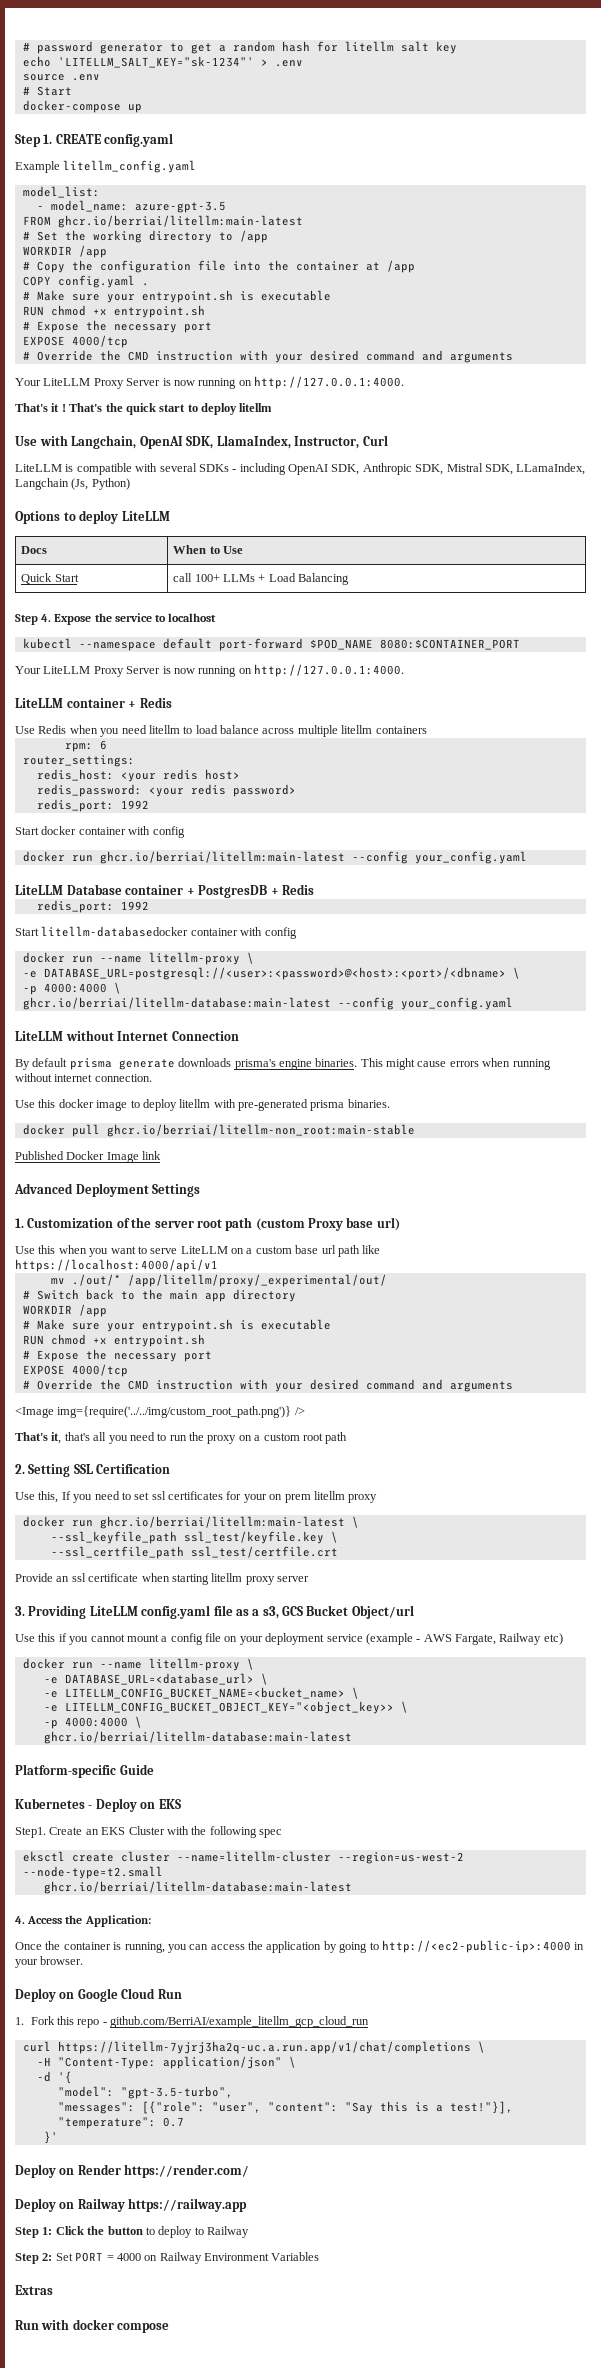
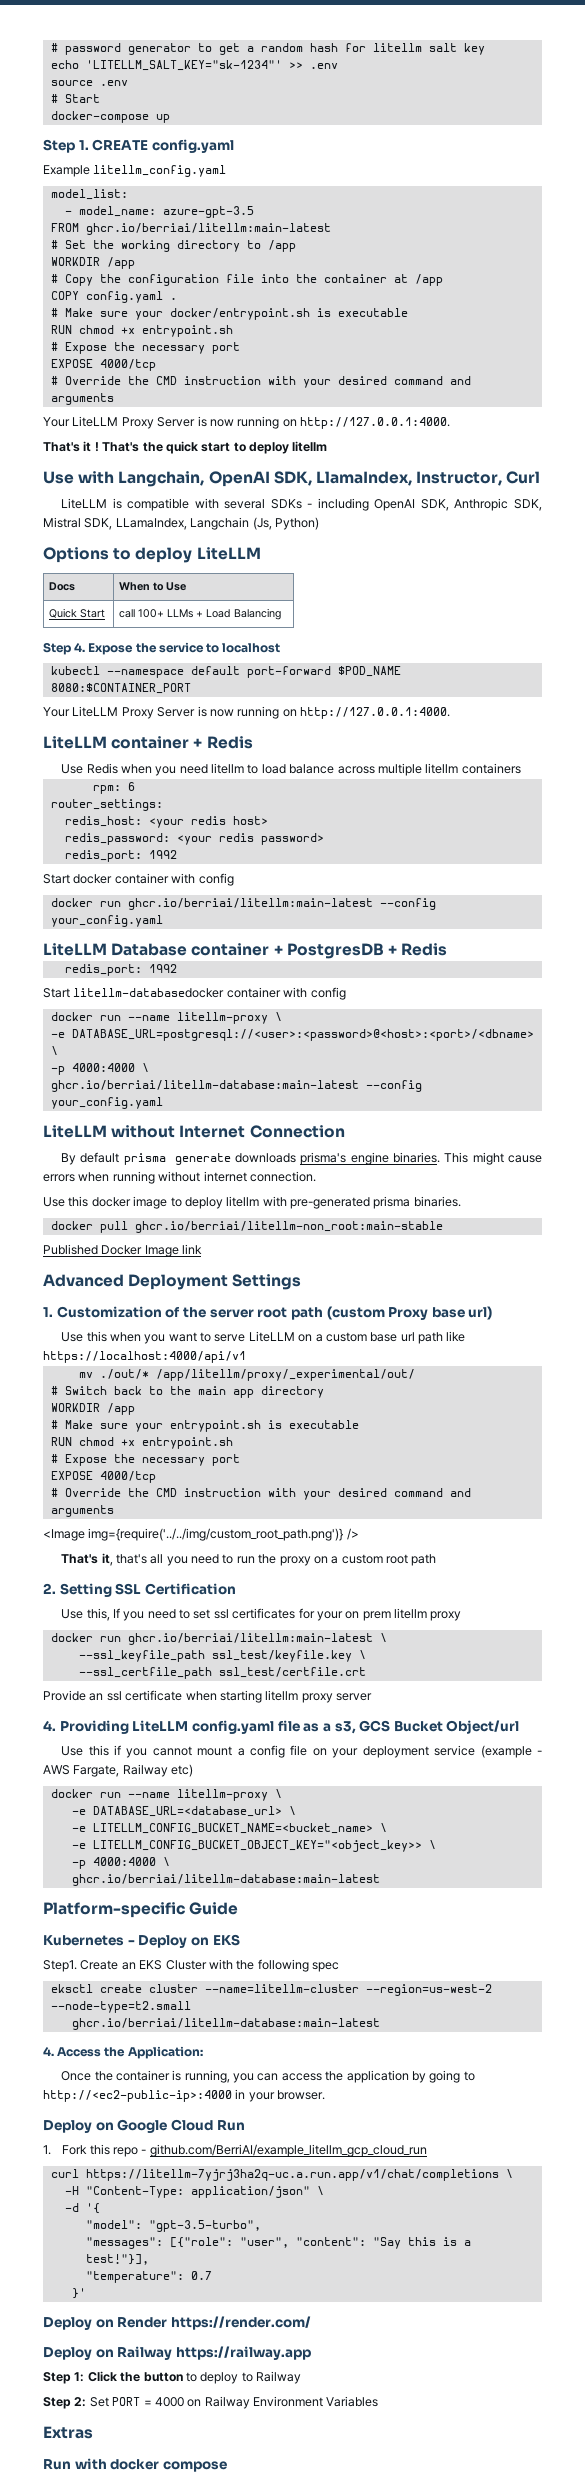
- echo 'LITELLM_SALT_KEY="sk-1234"' > .env
+ echo 'LITELLM_SALT_KEY="sk-1234"' >> .env
  COPY config.yaml .
- # Make sure your entrypoint.sh is executable
+ # Make sure your docker/entrypoint.sh is executable
- 3. Providing LiteLLM config.yaml file as a s3, GCS Bucket Object/url
+ 4. Providing LiteLLM config.yaml file as a s3, GCS Bucket Object/url

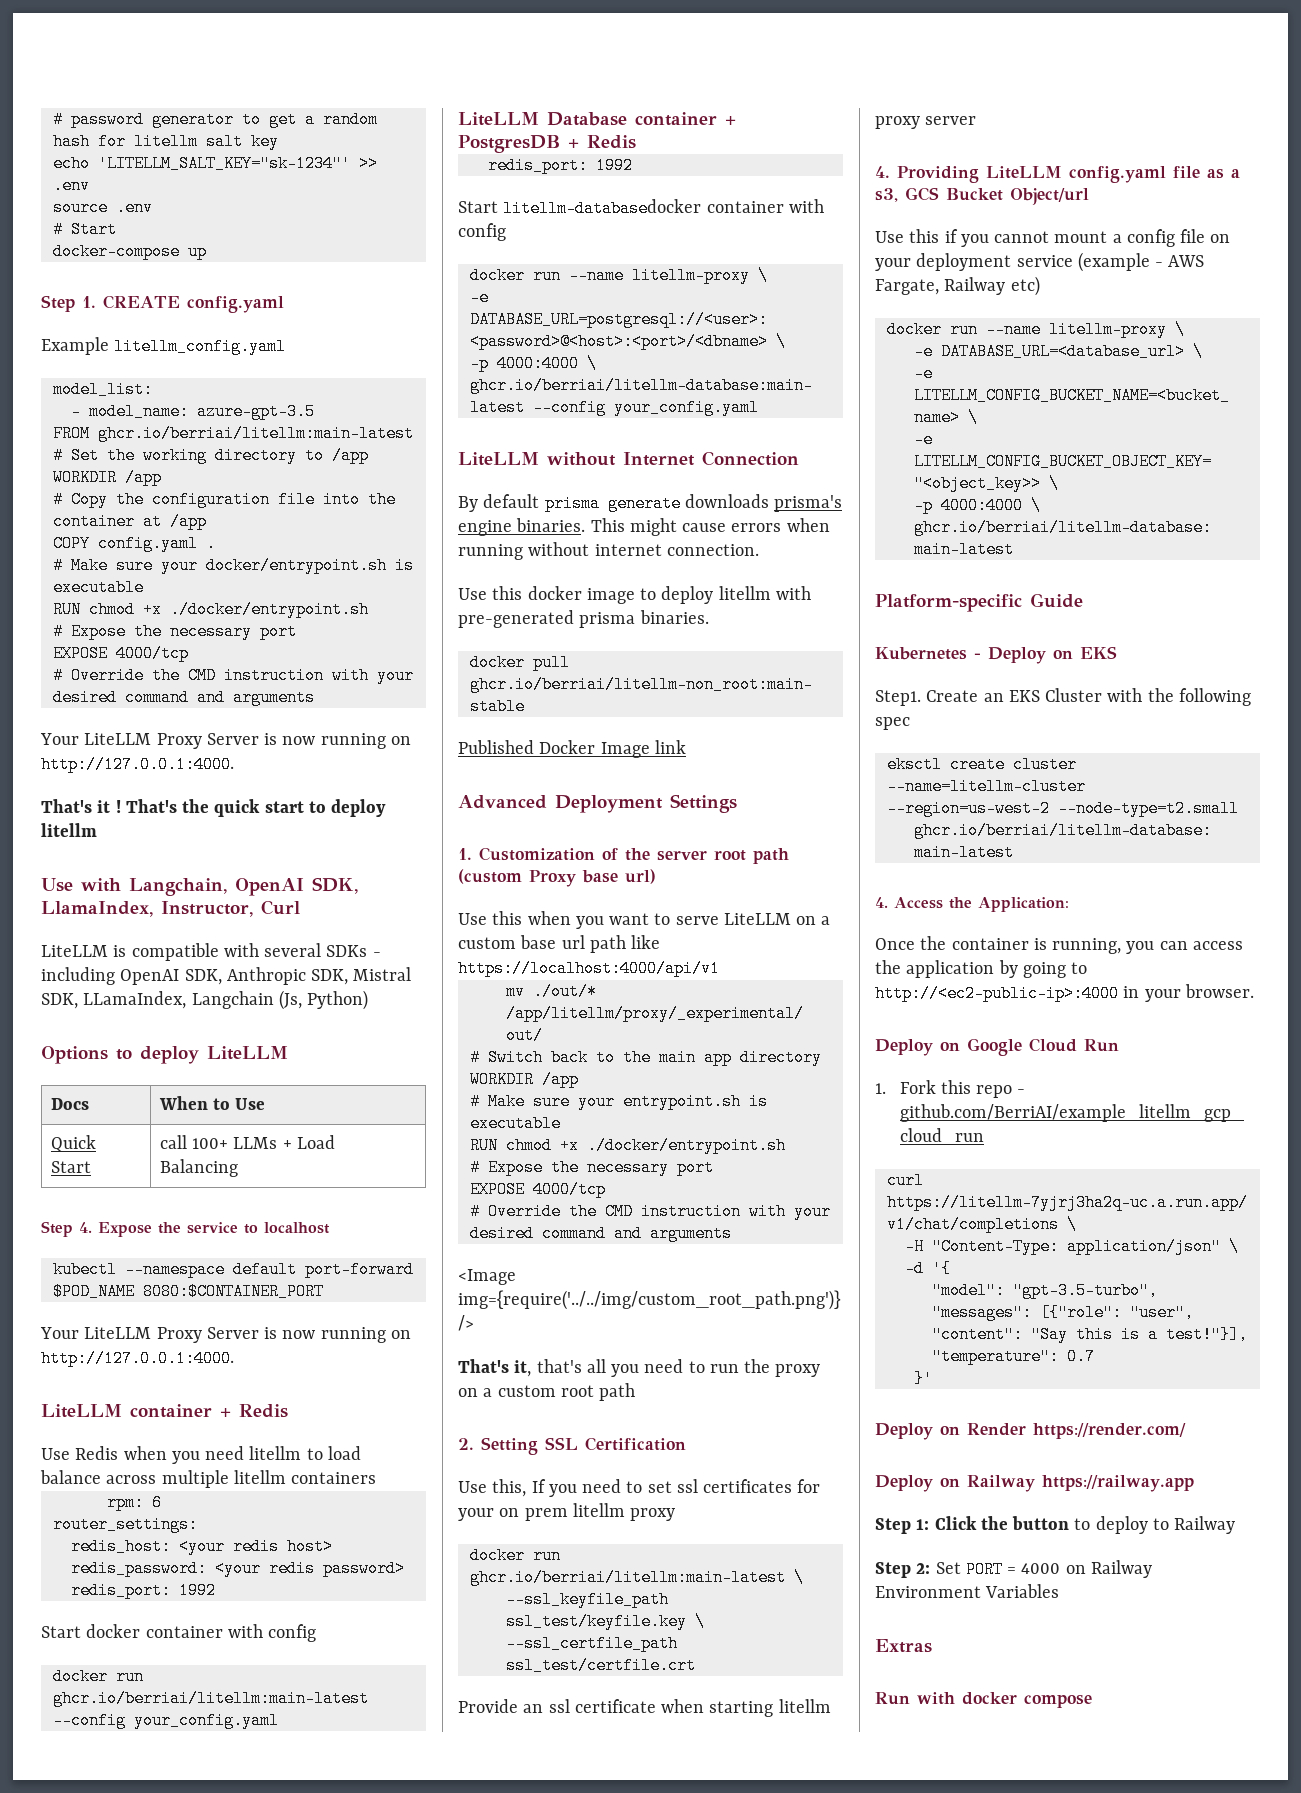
  # Make sure your docker/entrypoint.sh is executable
- RUN chmod +x entrypoint.sh
+ RUN chmod +x ./docker/entrypoint.sh
  # Make sure your entrypoint.sh is executable
- RUN chmod +x entrypoint.sh
+ RUN chmod +x ./docker/entrypoint.sh

